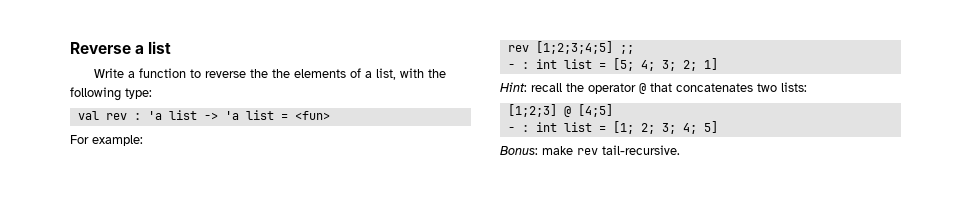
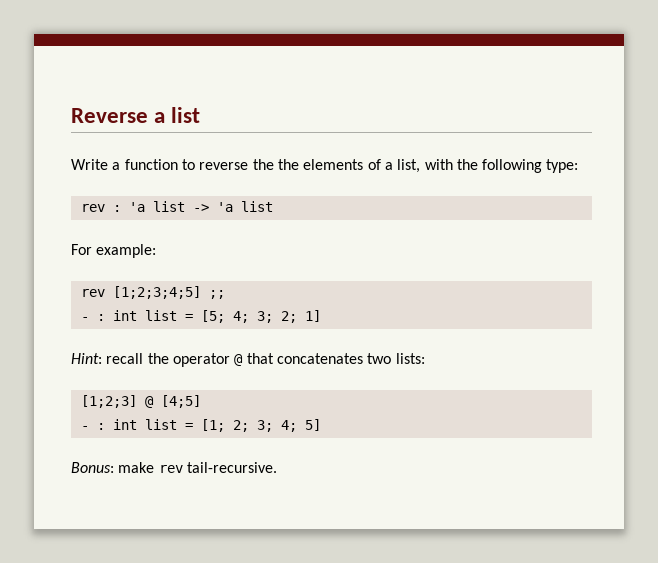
- val rev : 'a list -> 'a list = <fun>
+ rev : 'a list -> 'a list

